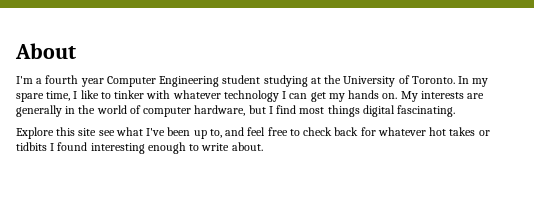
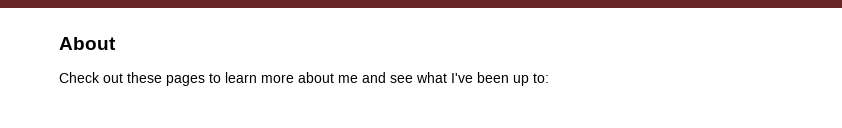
- I'm a fourth year Computer Engineering student studying at the University of Toronto. In my spare time, I like to tinker with whatever technology I can get my hands on. My interests are generally in the world of computer hardware, but I find most things digital fascinating.
- Explore this site see what I've been up to, and feel free to check back for whatever hot takes or tidbits I found interesting enough to write about.
+ Check out these pages to learn more about me and see what I've been up to:

